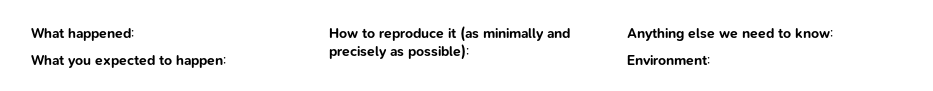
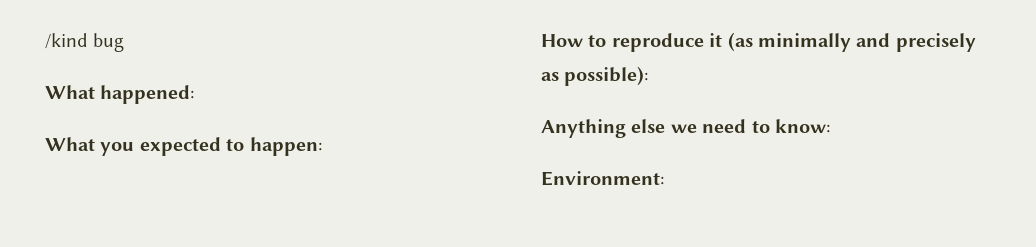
+ /kind bug

